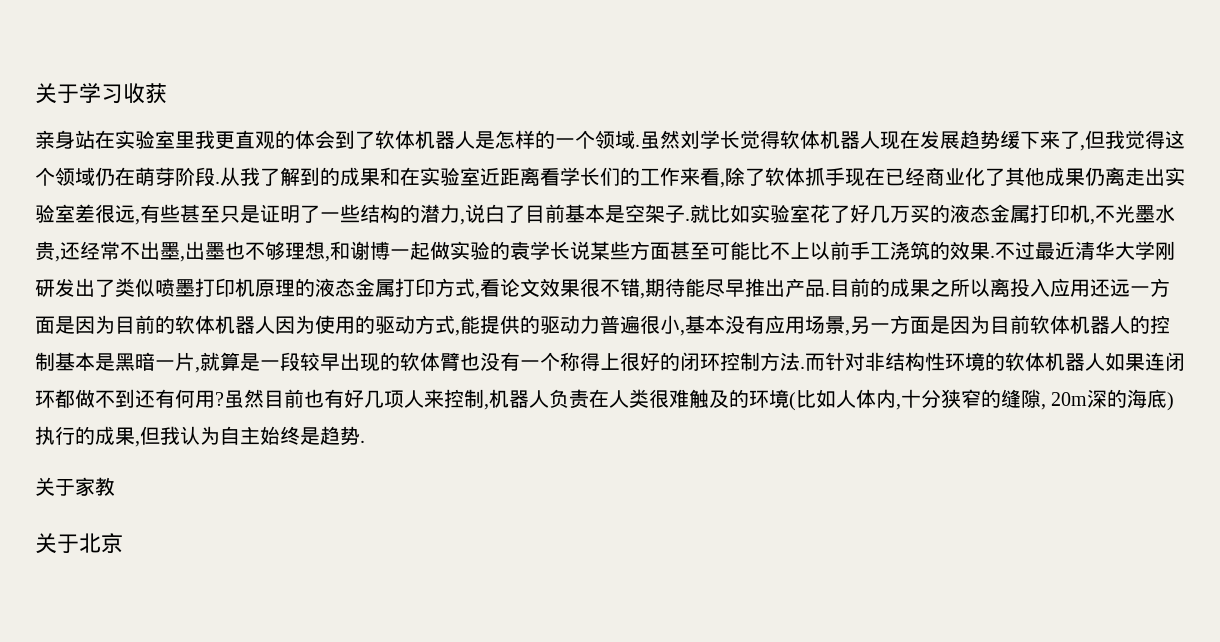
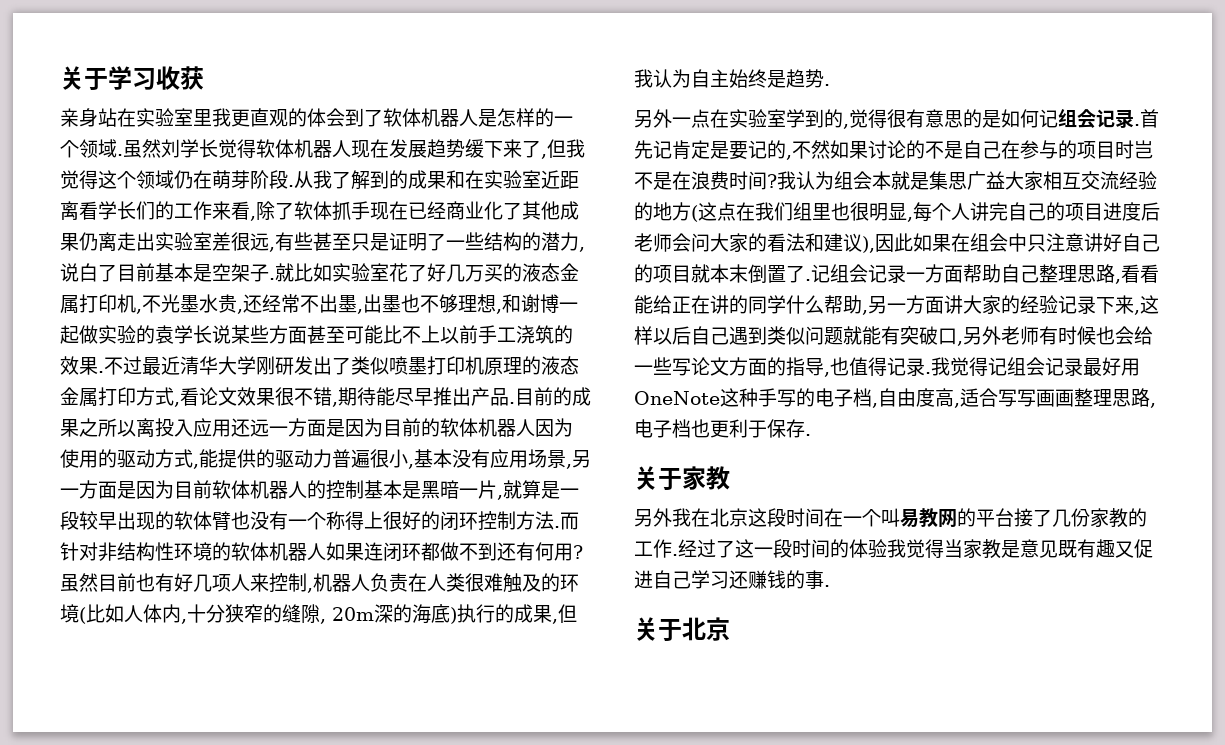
+ 另外一点在实验室学到的,觉得很有意思的是如何记组会记录.首先记肯定是要记的,不然如果讨论的不是自己在参与的项目时岂不是在浪费时间?我认为组会本就是集思广益大家相互交流经验的地方(这点在我们组里也很明显,每个人讲完自己的项目进度后老师会问大家的看法和建议),因此如果在组会中只注意讲好自己的项目就本末倒置了.记组会记录一方面帮助自己整理思路,看看能给正在讲的同学什么帮助,另一方面讲大家的经验记录下来,这样以后自己遇到类似问题就能有突破口,另外老师有时候也会给一些写论文方面的指导,也值得记录.我觉得记组会记录最好用OneNote这种手写的电子档,自由度高,适合写写画画整理思路,电子档也更利于保存.
  关于家教
+ 另外我在北京这段时间在一个叫易教网的平台接了几份家教的工作.经过了这一段时间的体验我觉得当家教是意见既有趣又促进自己学习还赚钱的事.

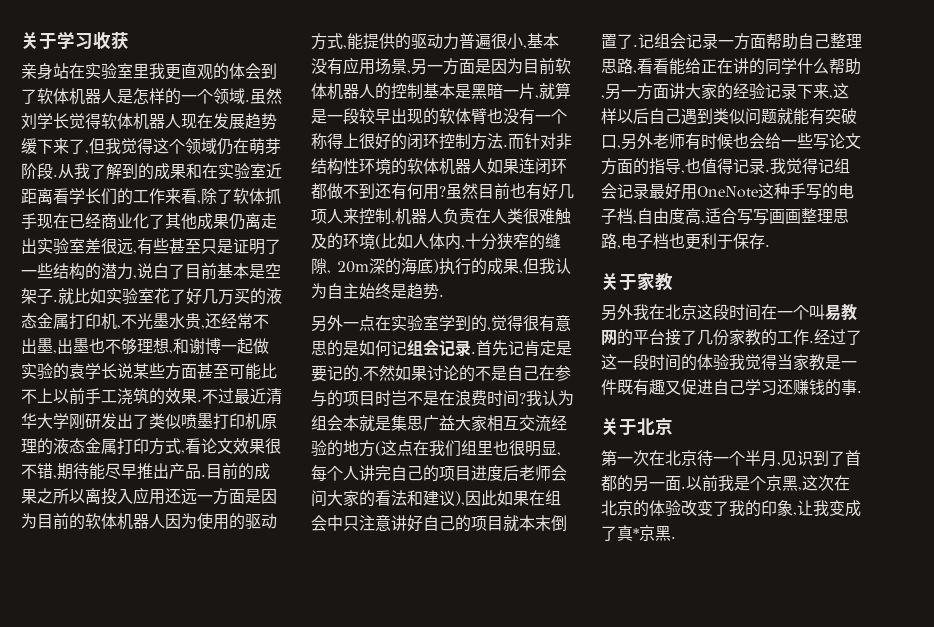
- 经过了这一段时间的体验我觉得当家教是意见既有趣又促进自己学习还赚钱的事.
+ 经过了这一段时间的体验我觉得当家教是一件既有趣又促进自己学习还赚钱的事.
+ 第一次在北京待一个半月,见识到了首都的另一面.以前我是个京黑,这次在北京的体验改变了我的印象,让我变成了真*京黑.

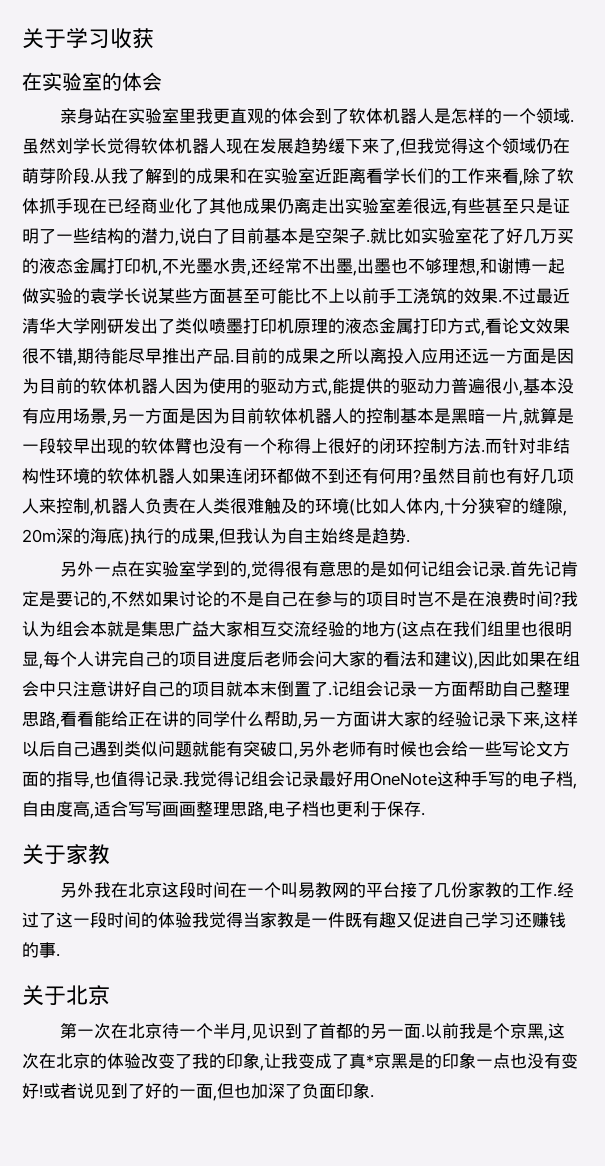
+ 在实验室的体会
- 以前我是个京黑,这次在北京的体验改变了我的印象,让我变成了真*京黑.
+ 以前我是个京黑,这次在北京的体验改变了我的印象,让我变成了真*京黑是的印象一点也没有变好!或者说见到了好的一面,但也加深了负面印象.

